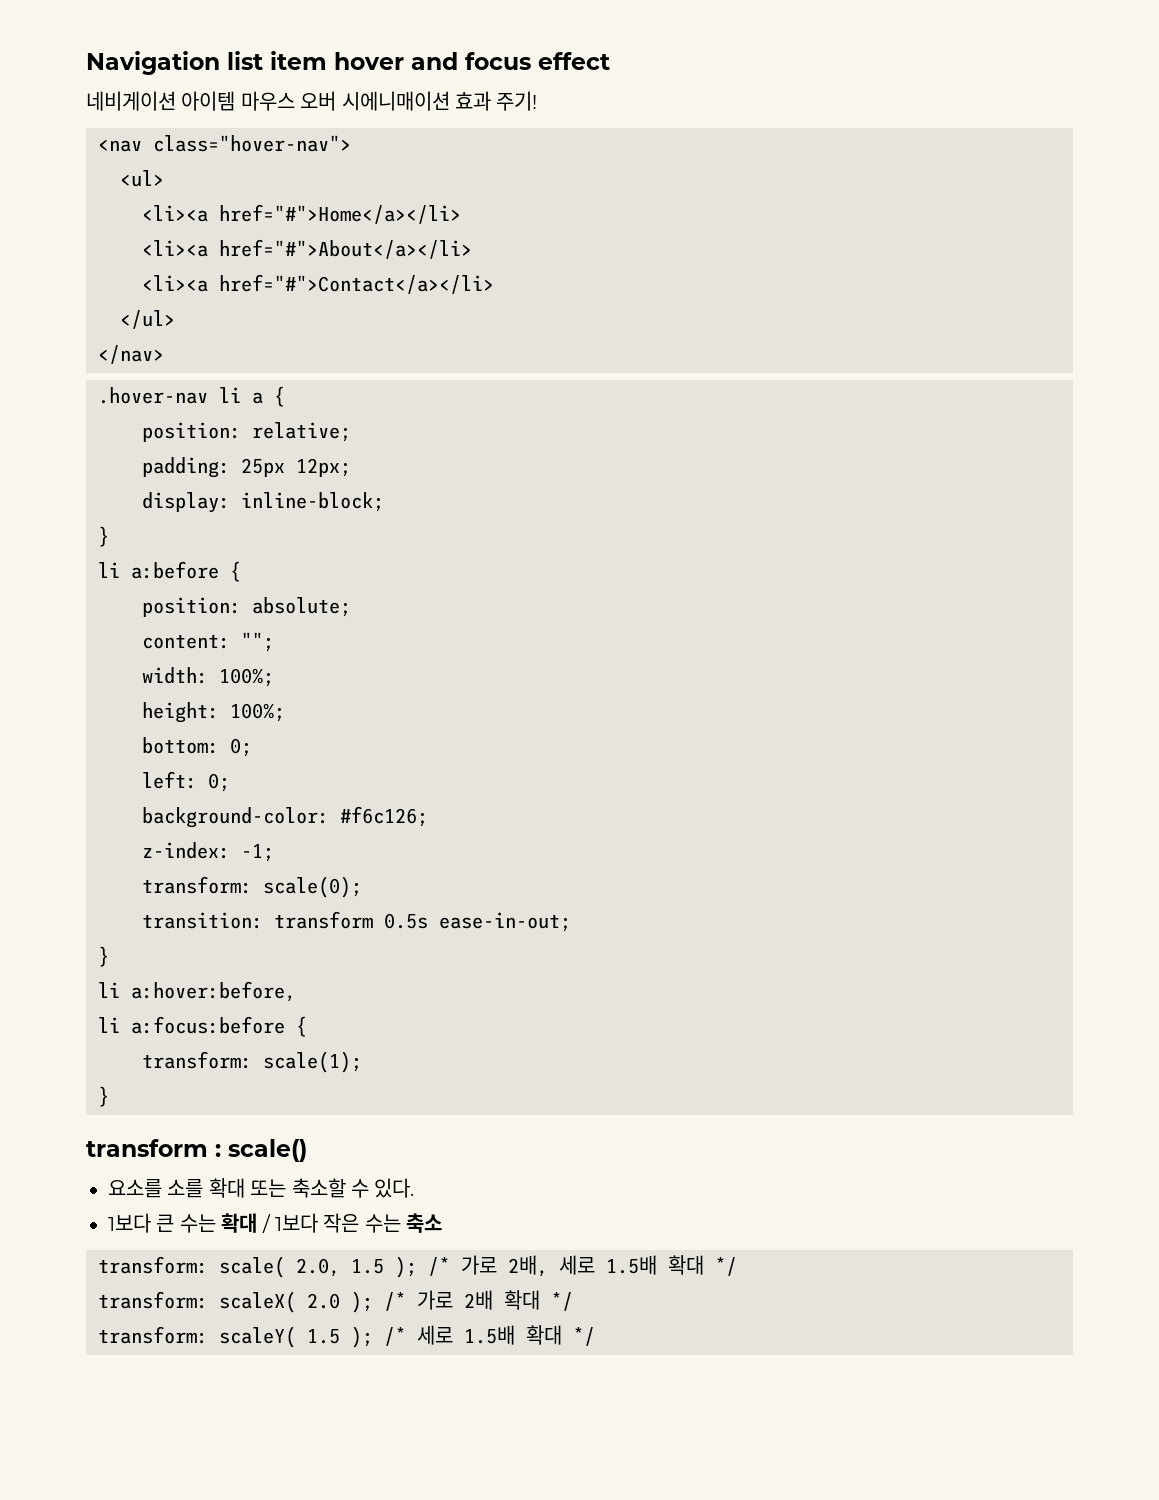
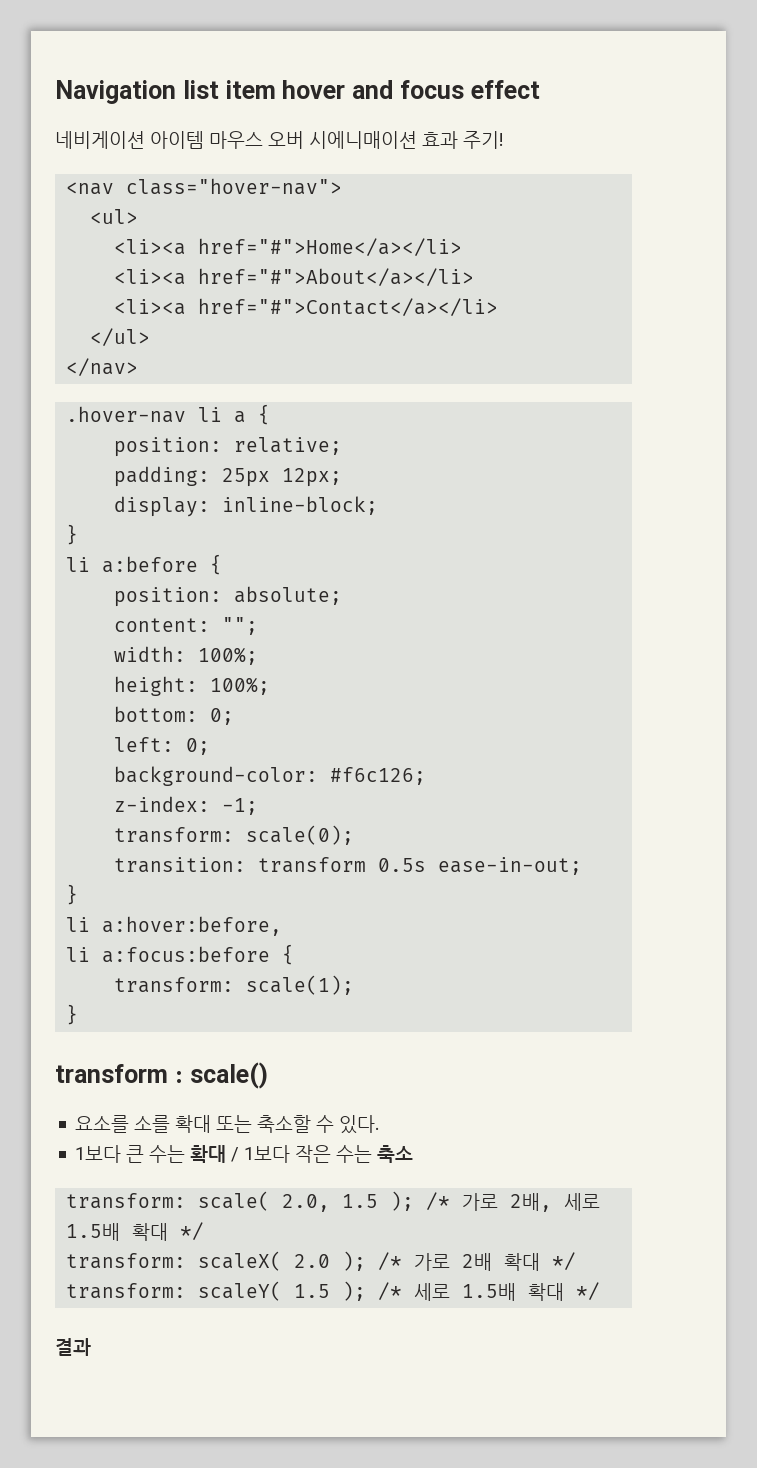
+ 결과

